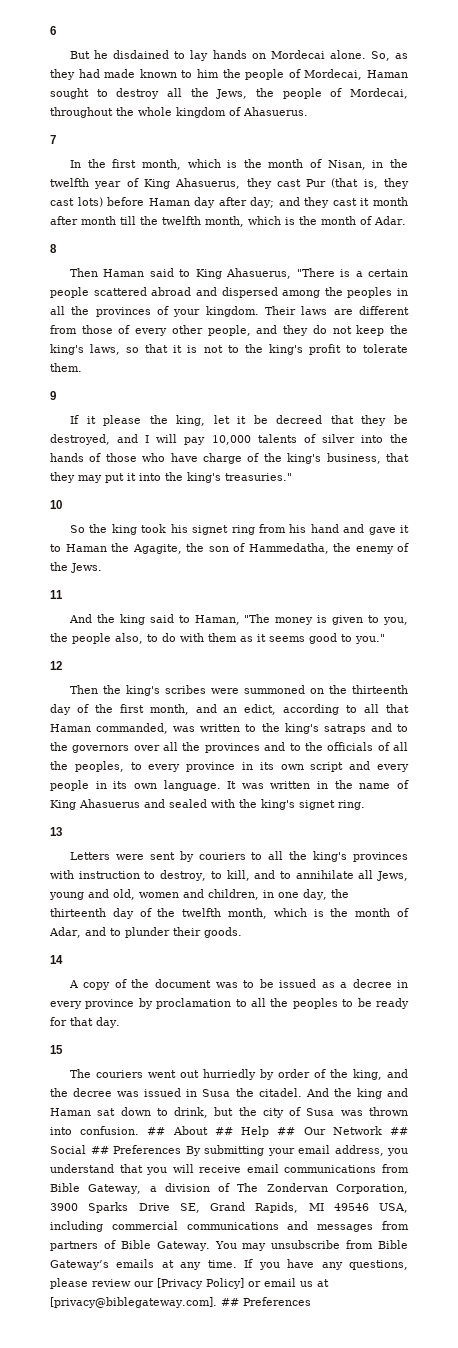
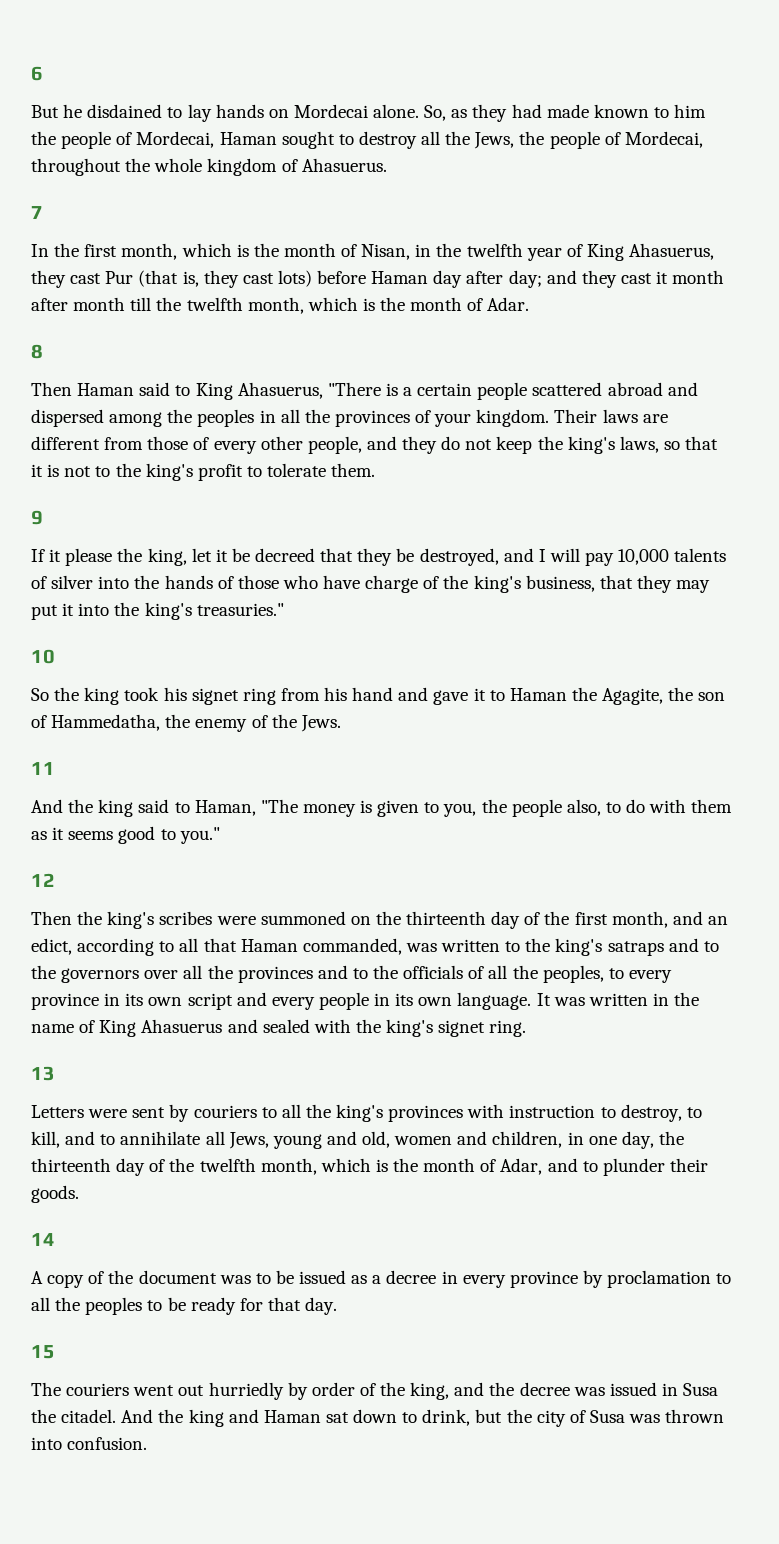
- ## About ## Help ## Our Network ## Social ## Preferences By submitting your email address, you understand that you will receive email communications from Bible Gateway, a division of The Zondervan Corporation, 3900 Sparks Drive SE, Grand Rapids, MI 49546 USA, including commercial communications and messages from partners of Bible Gateway. You may unsubscribe from Bible Gateway’s emails at any time. If you have any questions, please review our [Privacy Policy] or email us at [privacy@biblegateway.com]. ## Preferences

